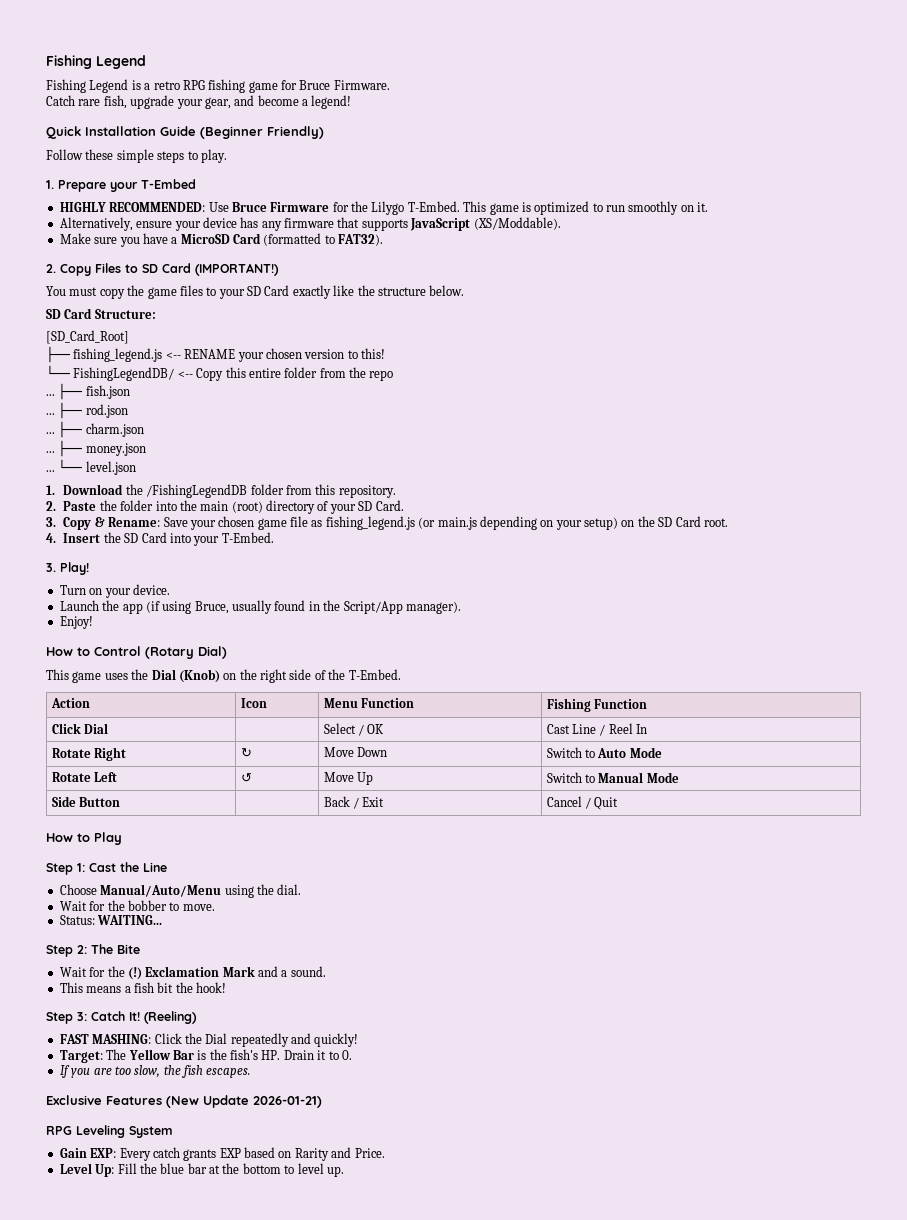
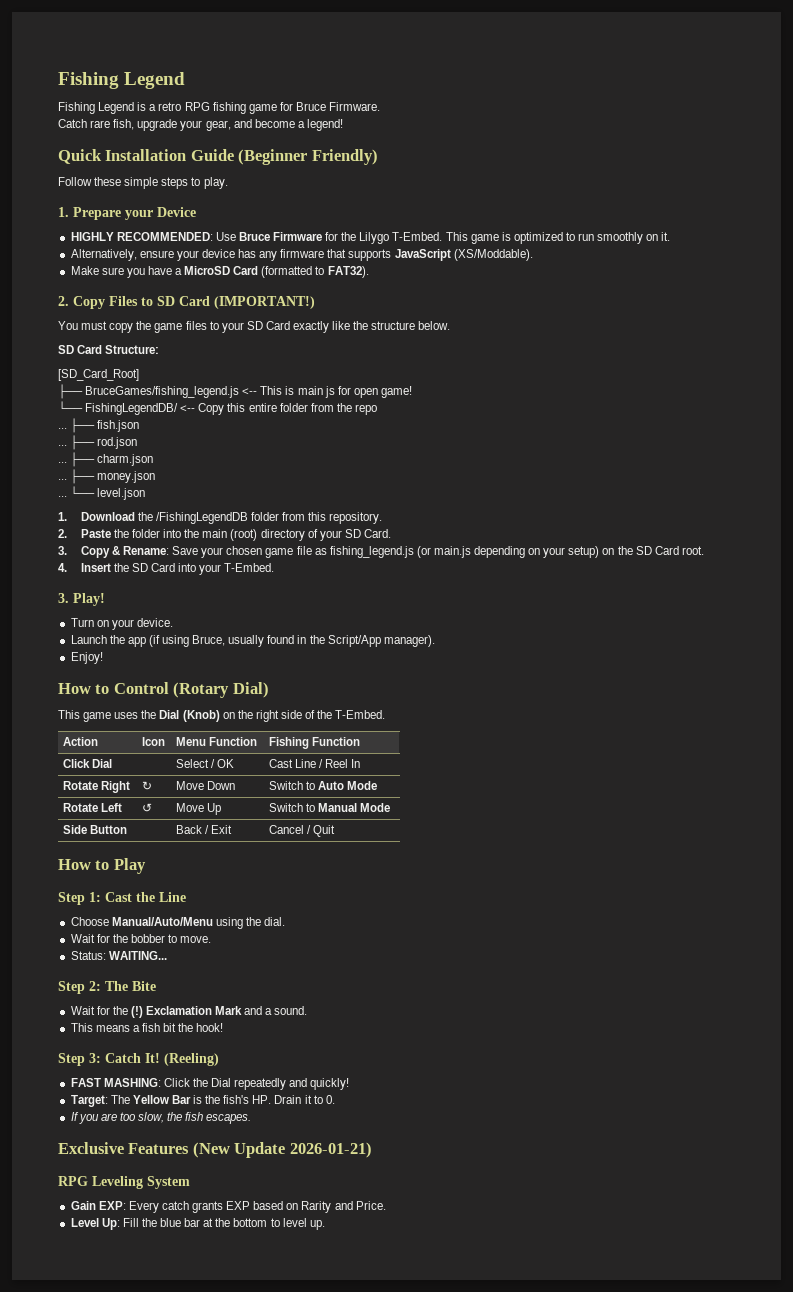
- 1. Prepare your T-Embed
+ 1. Prepare your Device
- ├── fishing_legend.js <-- RENAME your chosen version to this!
+ ├── BruceGames/fishing_legend.js <-- This is main js for open game!

